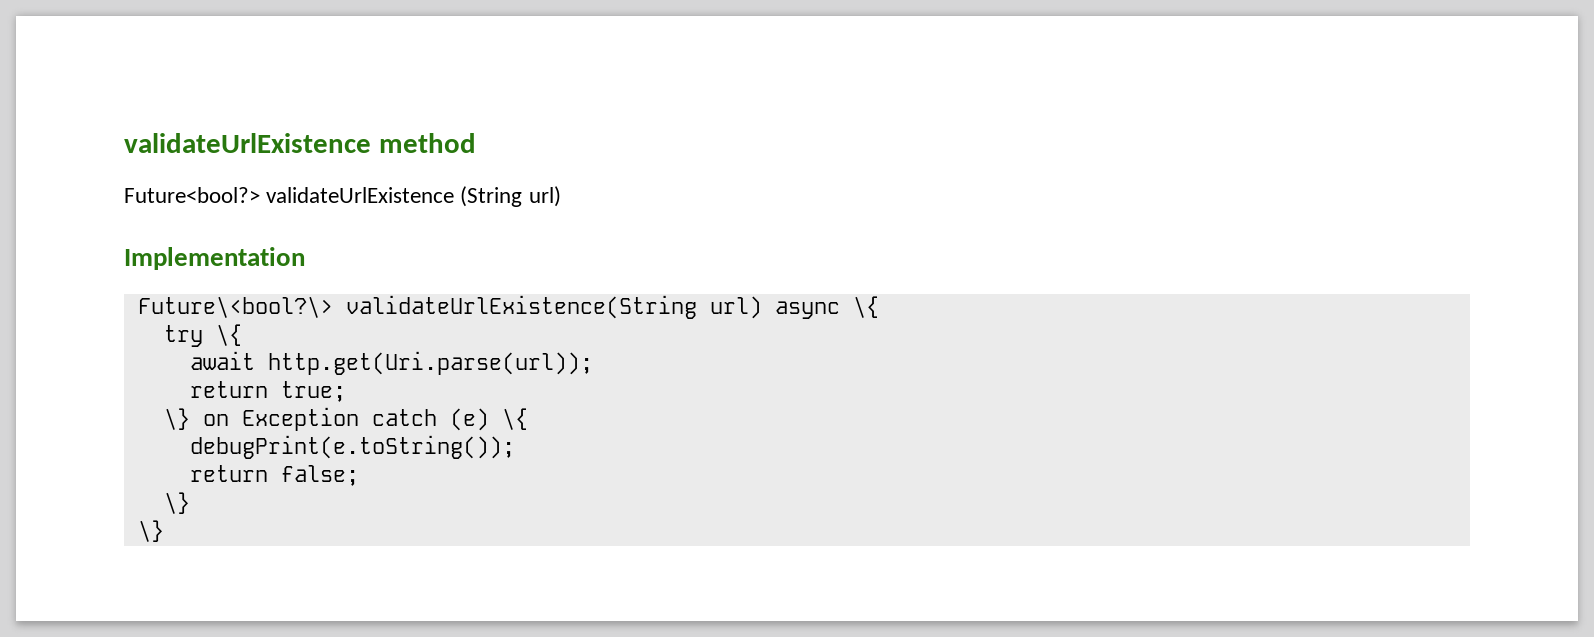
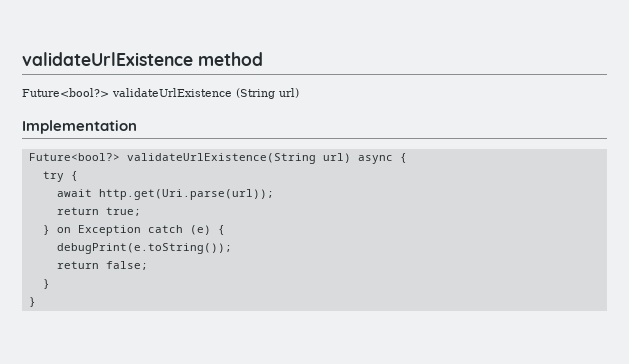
- Future\<bool?\> validateUrlExistence(String url) async \{
+ Future<bool?> validateUrlExistence(String url) async {
- try \{
+ try {
- \} on Exception catch (e) \{
+ } on Exception catch (e) {
  return false;
- \}
- \}
+ }
+ }

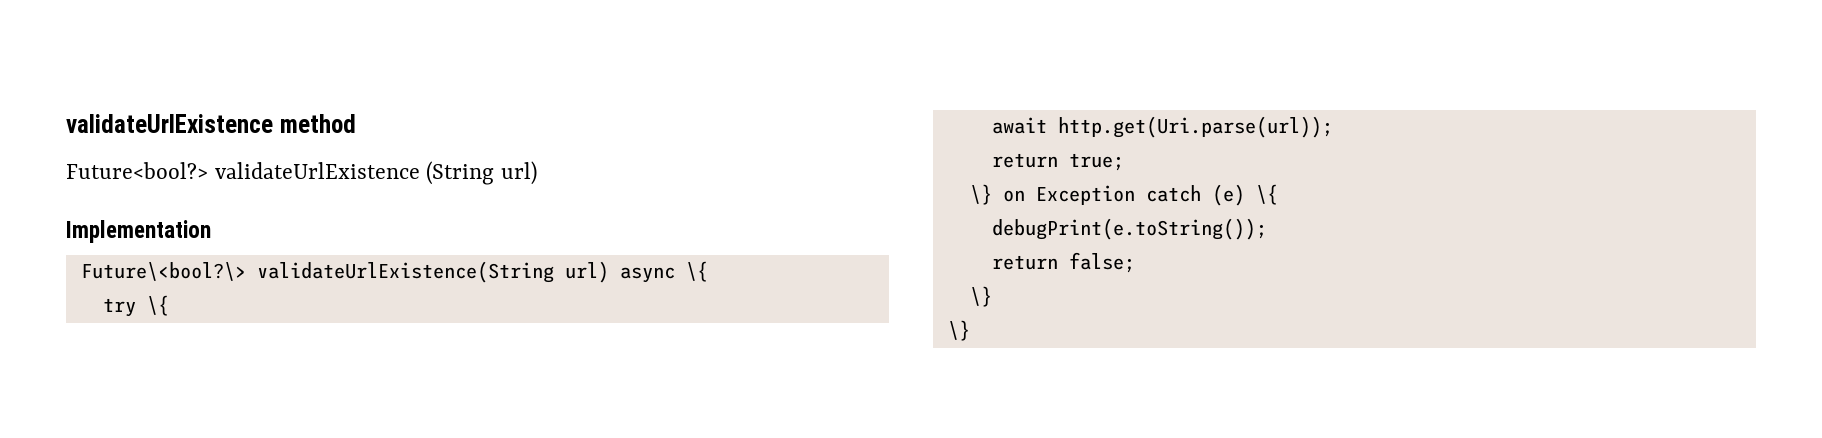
- Future<bool?> validateUrlExistence(String url) async {
+ Future\<bool?\> validateUrlExistence(String url) async \{
- try {
+ try \{
- } on Exception catch (e) {
+ \} on Exception catch (e) \{
  return false;
- }
- }
+ \}
+ \}

